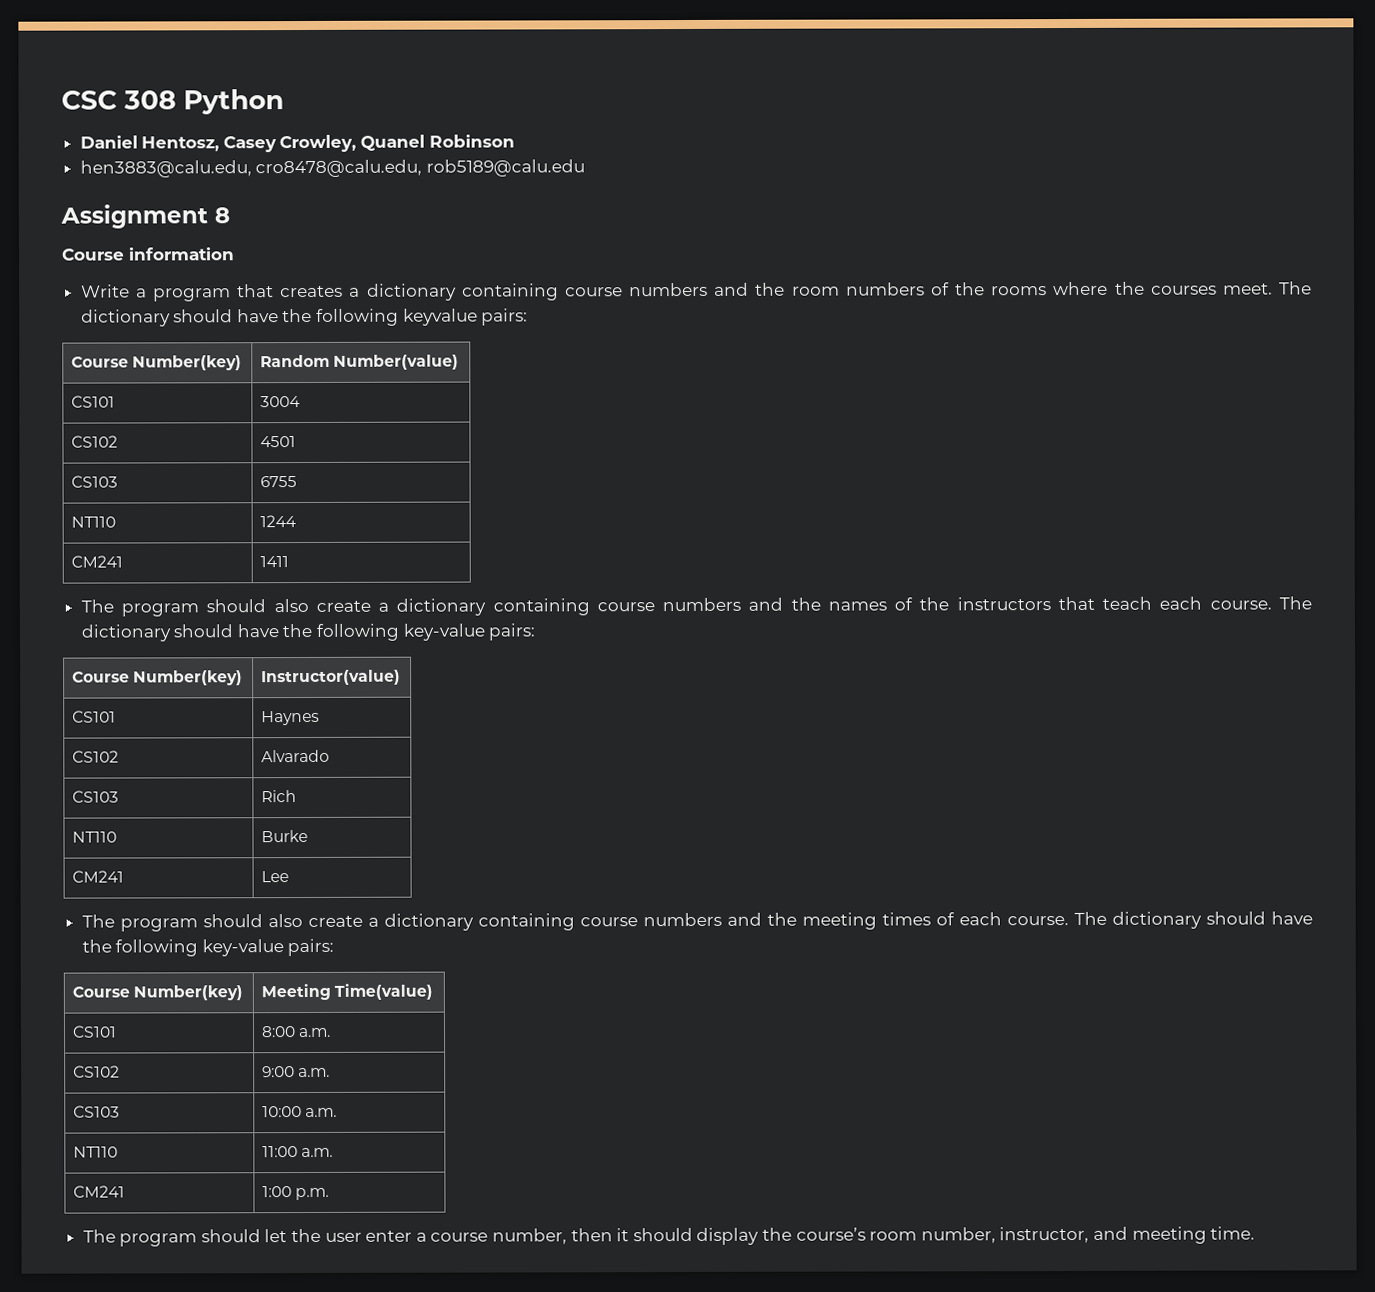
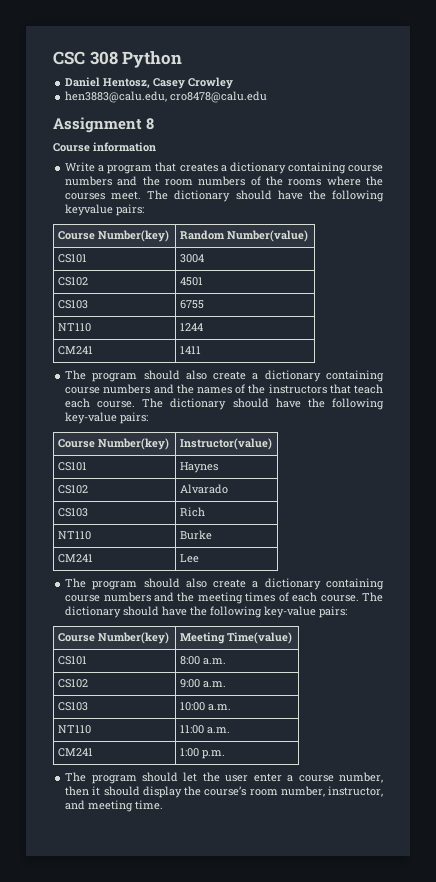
- Daniel Hentosz, Casey Crowley, Quanel Robinson
+ Daniel Hentosz, Casey Crowley
- hen3883@calu.edu, cro8478@calu.edu, rob5189@calu.edu
+ hen3883@calu.edu, cro8478@calu.edu

